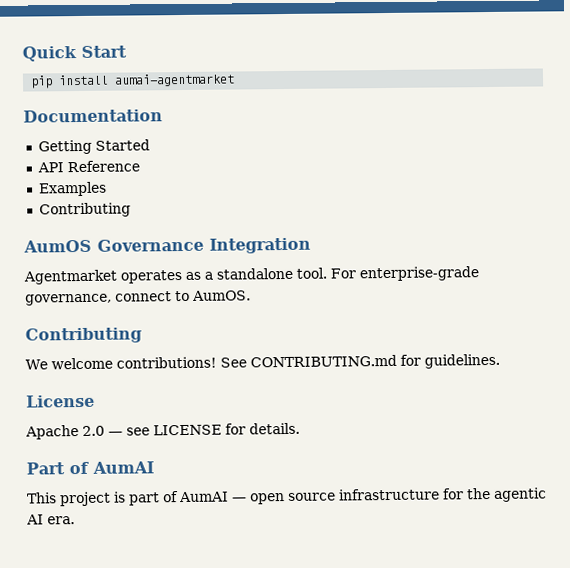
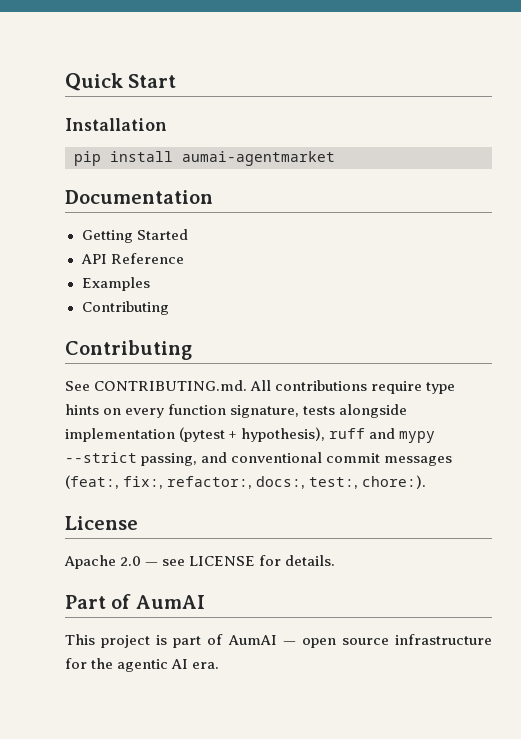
+ Installation
  Examples
  Contributing
- AumOS Governance Integration
- Agentmarket operates as a standalone tool. For enterprise-grade governance, connect to AumOS.
  Contributing
- We welcome contributions! See CONTRIBUTING.md for guidelines.
+ See CONTRIBUTING.md. All contributions require type hints on every function signature, tests alongside implementation (pytest + hypothesis), ruff and mypy --strict passing, and conventional commit messages (feat:, fix:, refactor:, docs:, test:, chore:).

